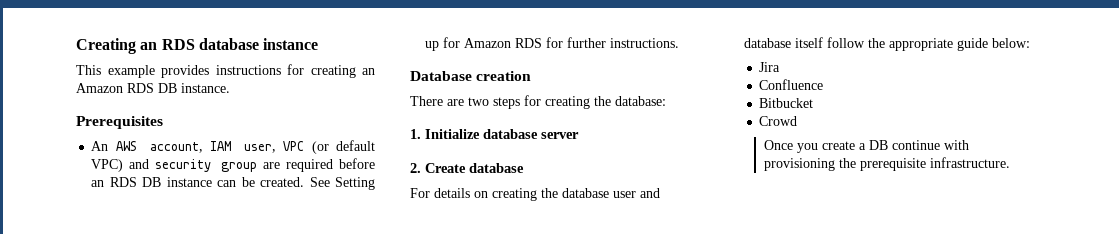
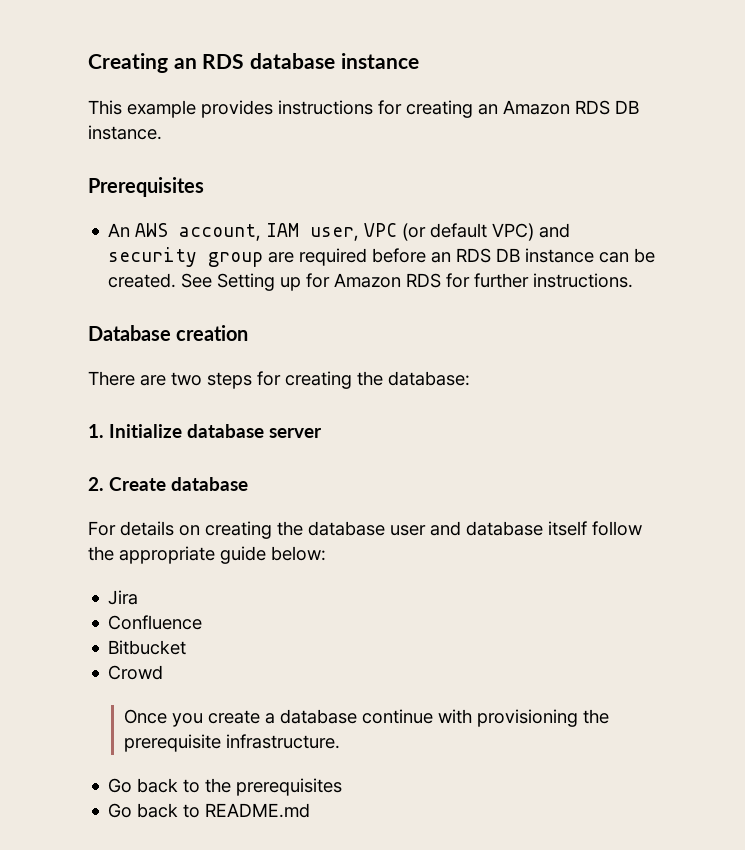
- Once you create a DB continue with provisioning the prerequisite infrastructure.
+ Once you create a database continue with provisioning the prerequisite infrastructure.
+ Go back to the prerequisites
+ Go back to README.md

